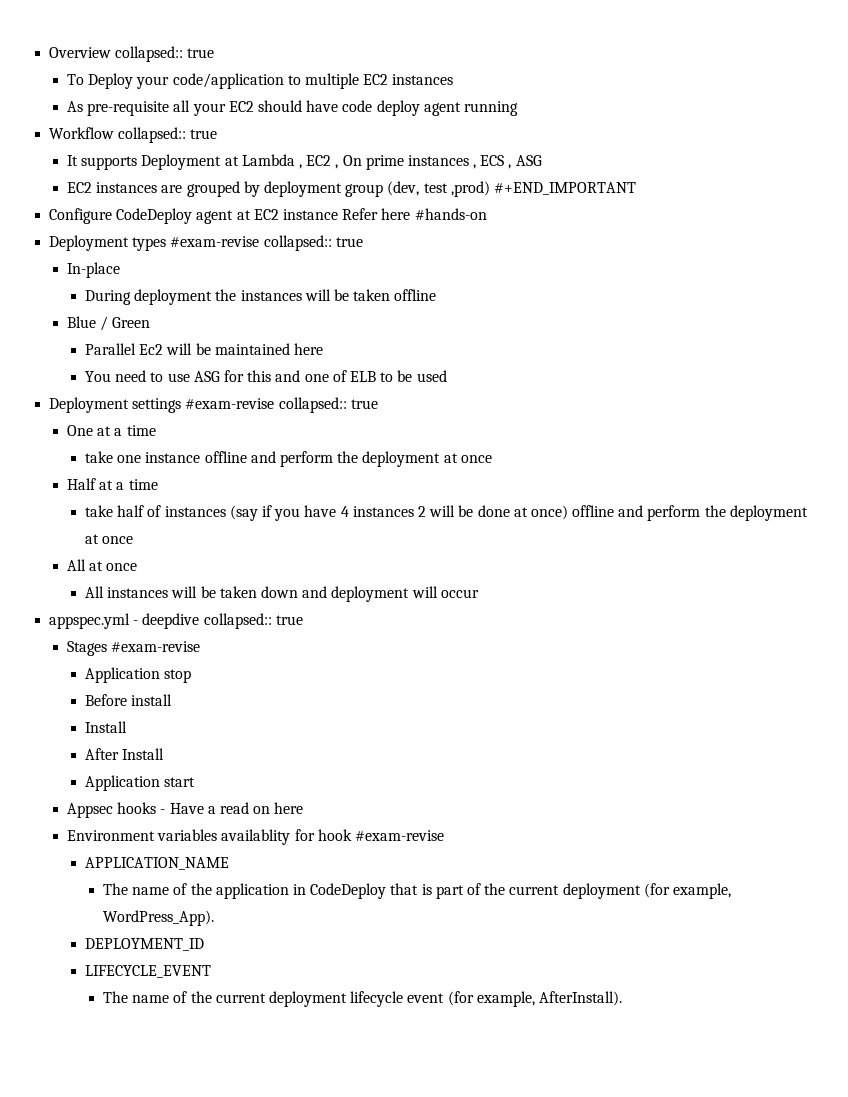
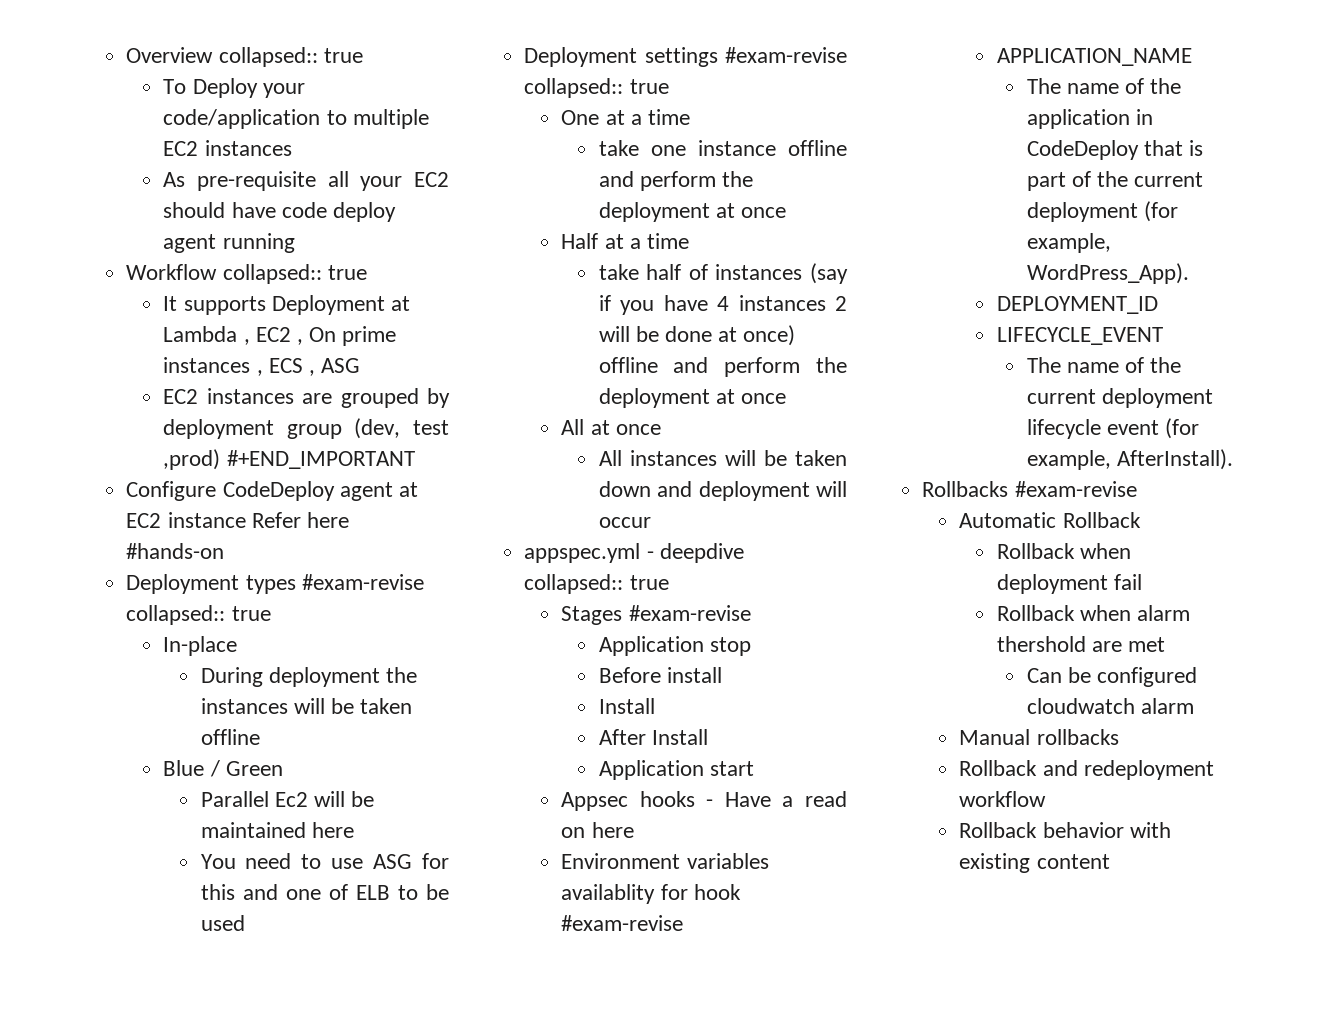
+ Rollbacks #exam-revise
+ Automatic Rollback
+ Rollback when deployment fail
+ Rollback when alarm thershold are met
+ Can be configured cloudwatch alarm
+ Manual rollbacks
+ Rollback and redeployment workflow
+ Rollback behavior with existing content

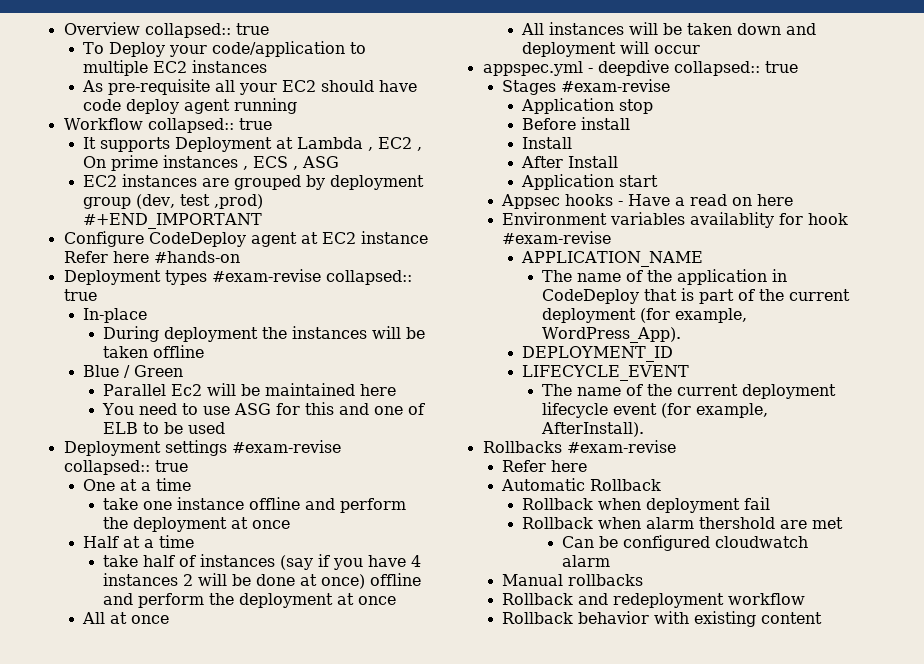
  Rollbacks #exam-revise
+ Refer here

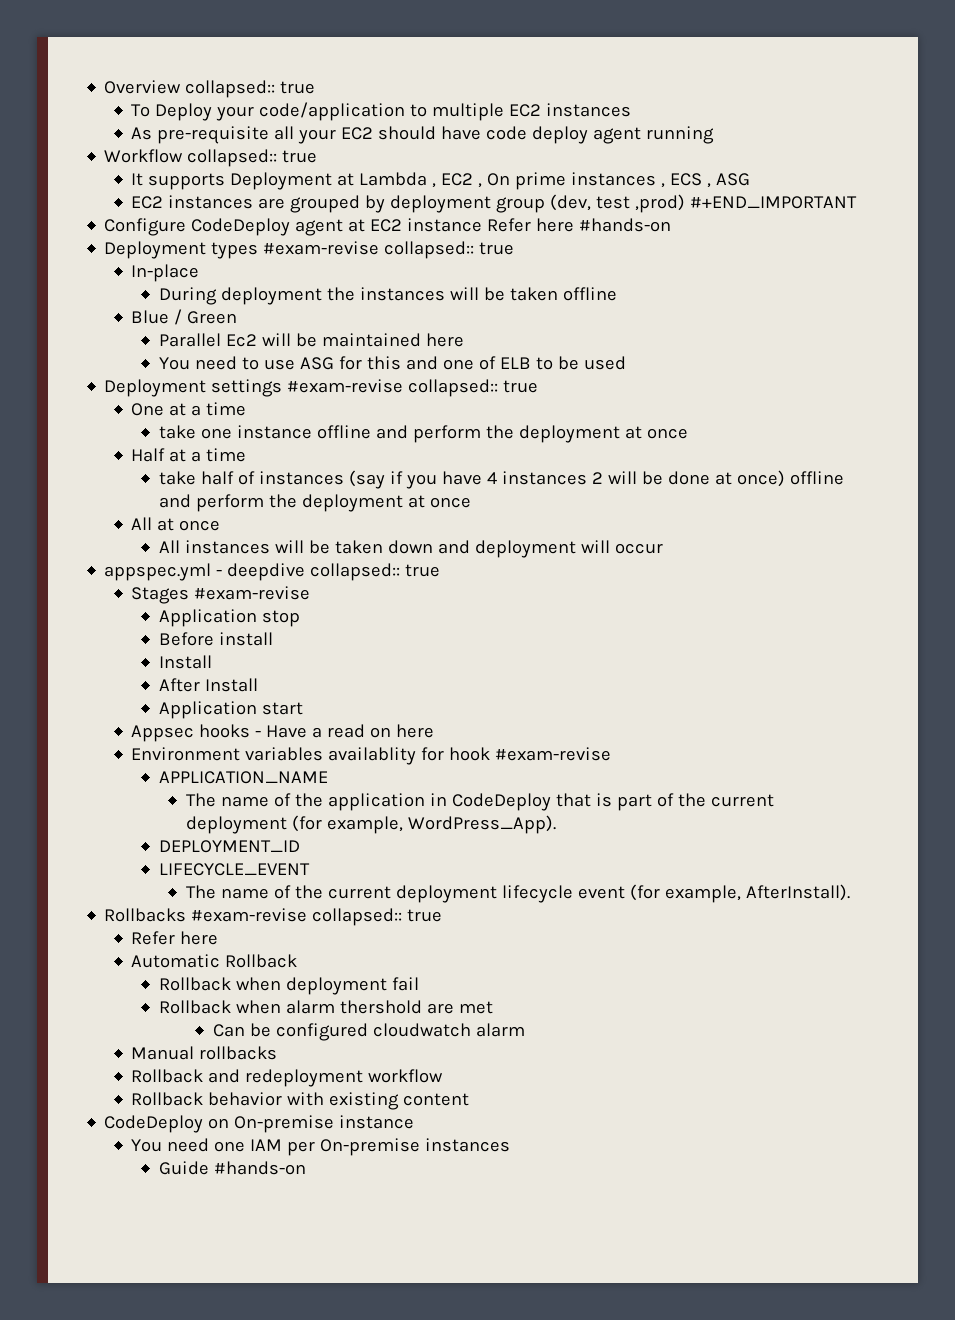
- Rollbacks #exam-revise
+ Rollbacks #exam-revise collapsed:: true
+ CodeDeploy on On-premise instance
+ You need one IAM per On-premise instances
+ Guide #hands-on

